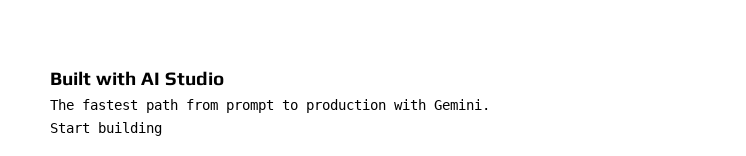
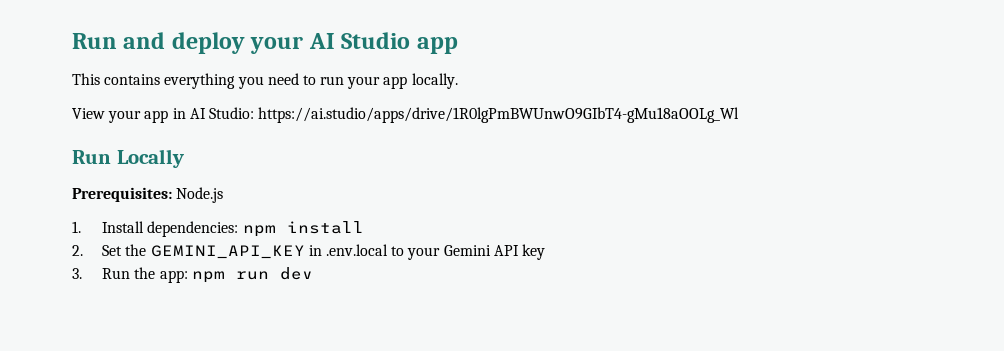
- Built with AI Studio
- The fastest path from prompt to production with Gemini.
- Start building
+ Run and deploy your AI Studio app
+ This contains everything you need to run your app locally.
+ View your app in AI Studio: https://ai.studio/apps/drive/1R0lgPmBWUnwO9GIbT4-gMu18aOOLg_Wl
+ Run Locally
+ Prerequisites: Node.js
+ 1. Install dependencies: npm install
+ 2. Set the GEMINI_API_KEY in .env.local to your Gemini API key
+ 3. Run the app: npm run dev

